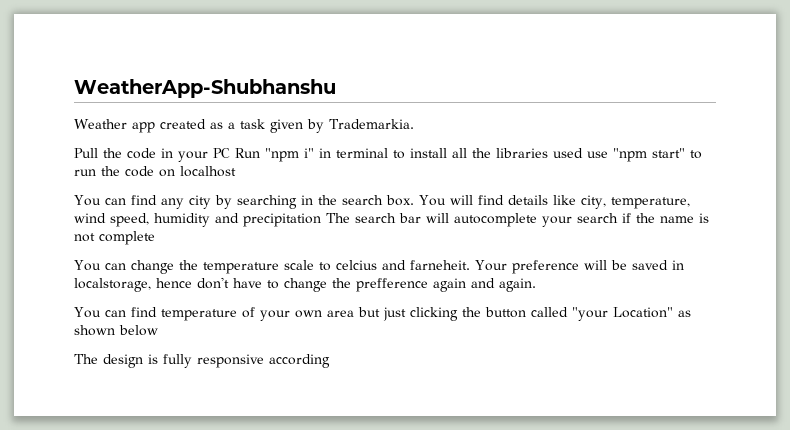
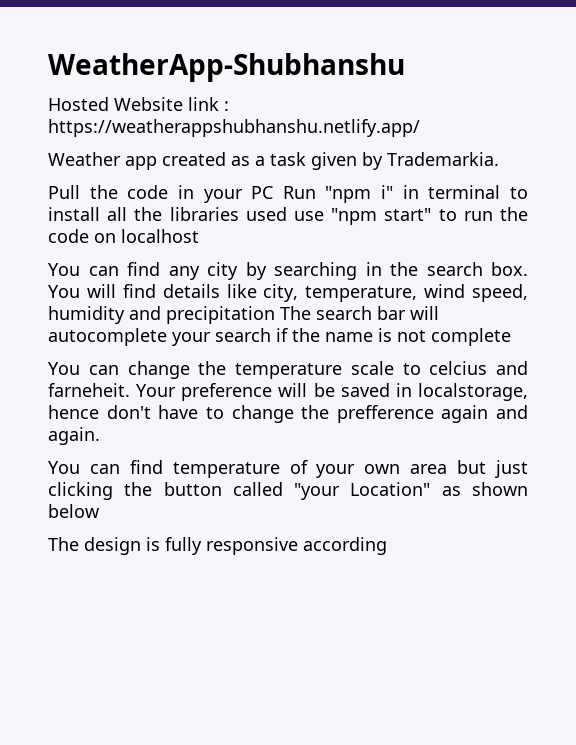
+ Hosted Website link : https://weatherappshubhanshu.netlify.app/

